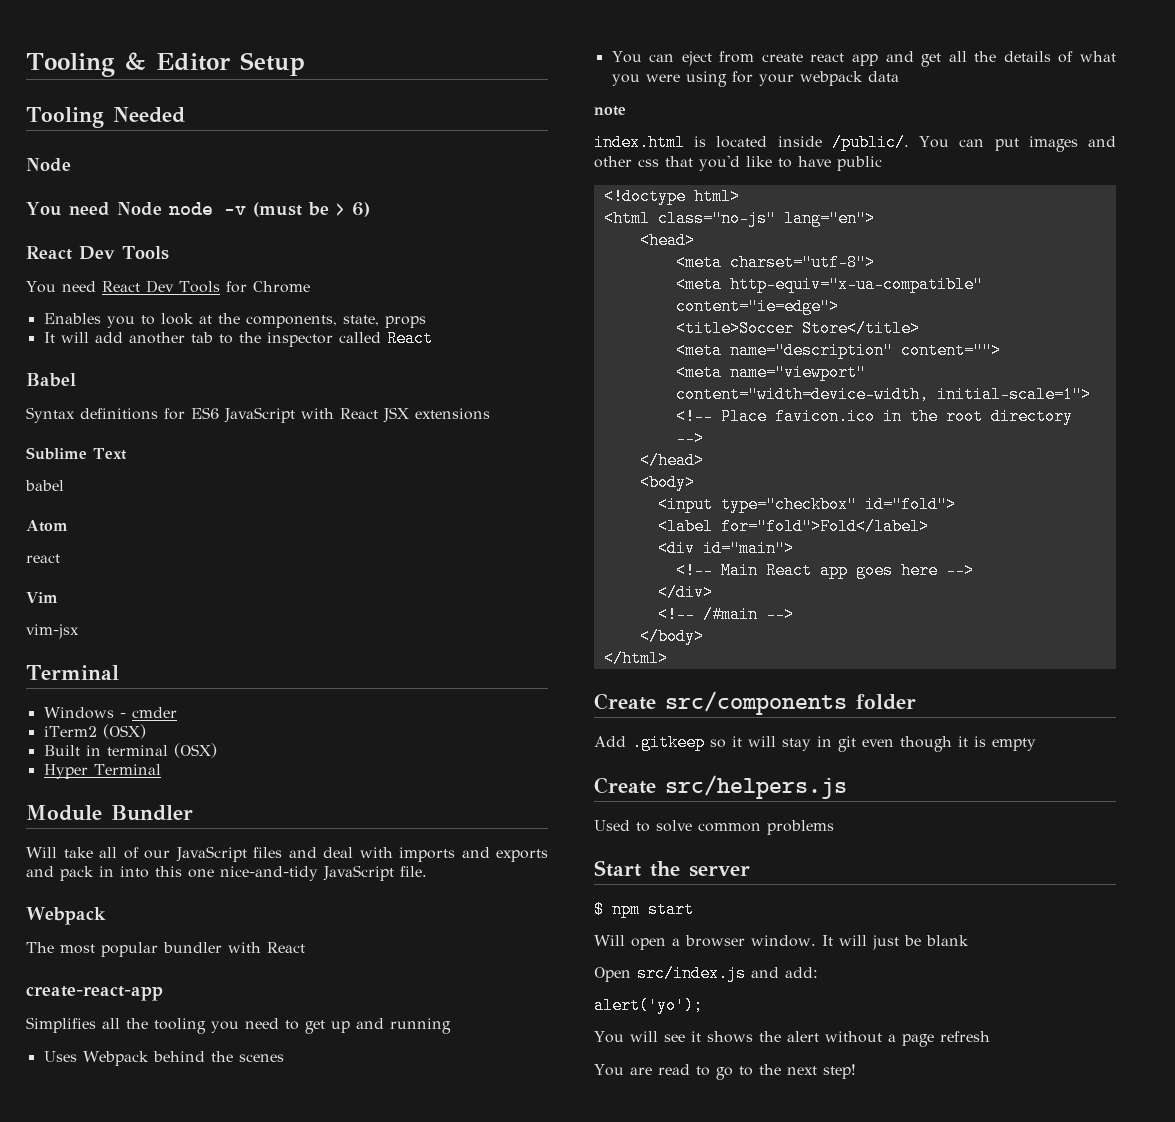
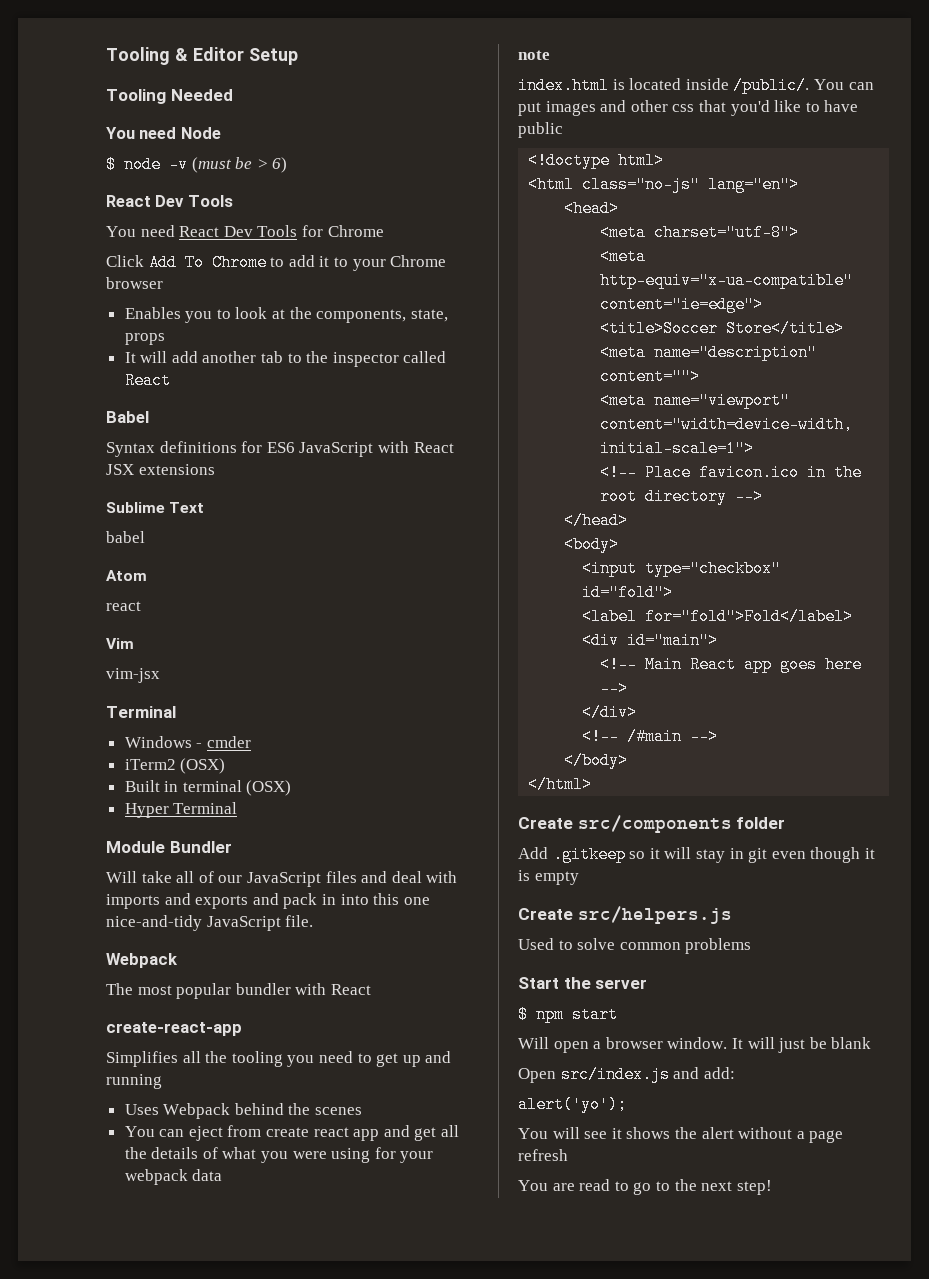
  Tooling Needed
- Node
- You need Node node -v (must be > 6)
+ You need Node
+ $ node -v (must be > 6)
+ Click Add To Chrome to add it to your Chrome browser

